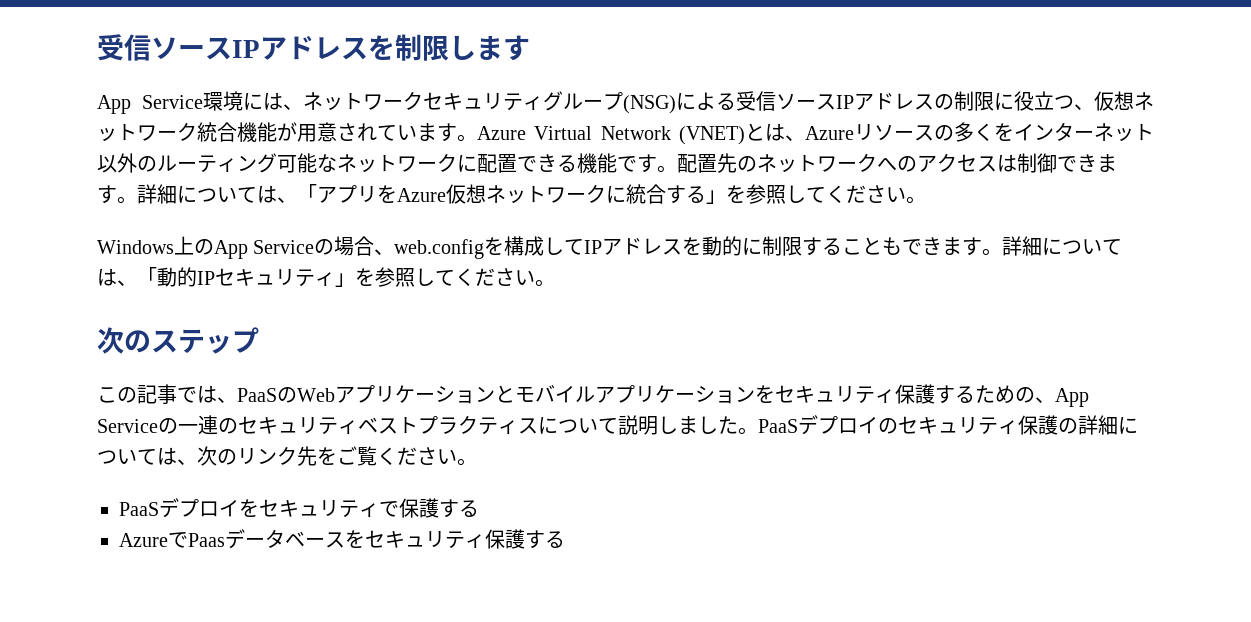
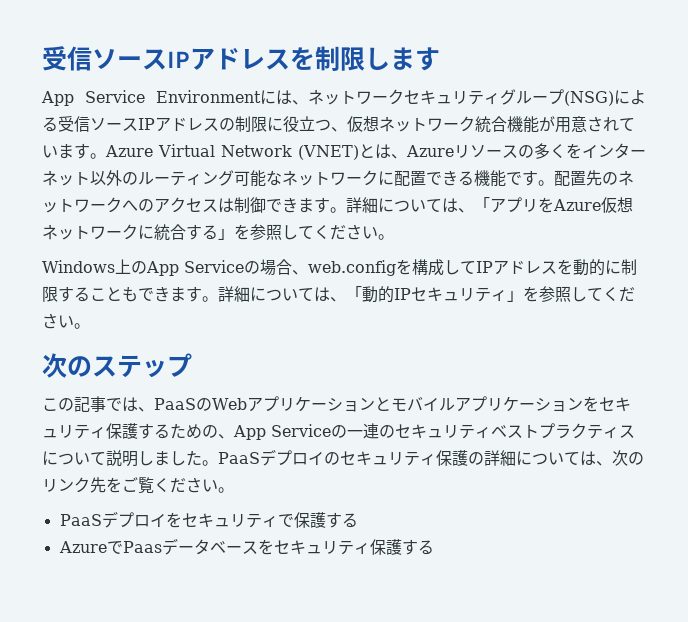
- App Service環境には、ネットワークセキュリティグループ(NSG)による受信ソースIPアドレスの制限に役立つ、仮想ネットワーク統合機能が用意されています。
+ App Service Environmentには、ネットワークセキュリティグループ(NSG)による受信ソースIPアドレスの制限に役立つ、仮想ネットワーク統合機能が用意されています。

